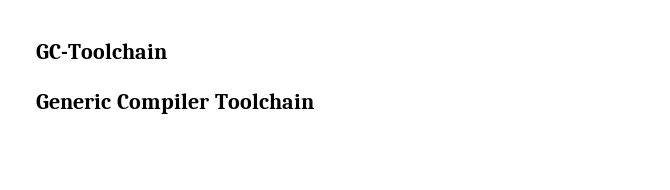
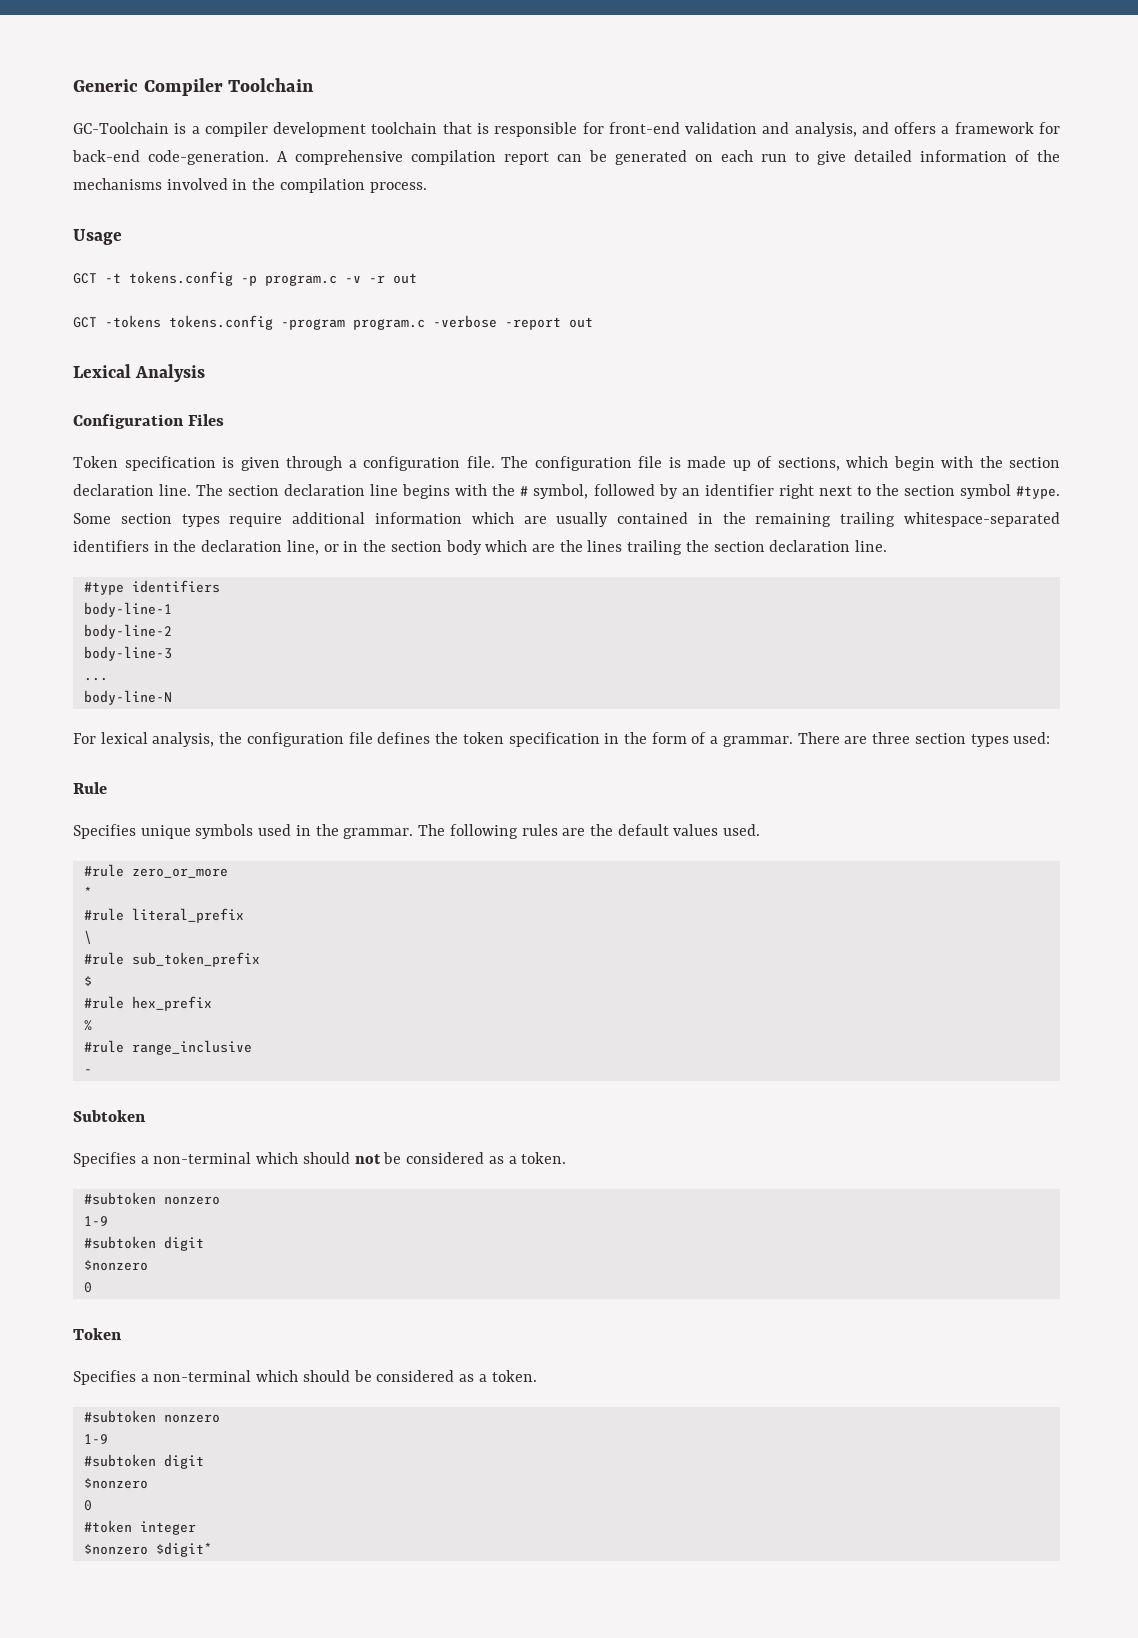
- GC-Toolchain
+ GC-Toolchain is a compiler development toolchain that is responsible for front-end validation and analysis, and offers a framework for back-end code-generation. A comprehensive compilation report can be generated on each run to give detailed information of the mechanisms involved in the compilation process.
+ Usage
+ GCT -t tokens.config -p program.c -v -r out
+ GCT -tokens tokens.config -program program.c -verbose -report out
+ Lexical Analysis
+ Configuration Files
+ Token specification is given through a configuration file. The configuration file is made up of sections, which begin with the section declaration line. The section declaration line begins with the # symbol, followed by an identifier right next to the section symbol #type. Some section types require additional information which are usually contained in the remaining trailing whitespace-separated identifiers in the declaration line, or in the section body which are the lines trailing the section declaration line.
+ #type identifiers
+ body-line-1
+ body-line-2
+ body-line-3
+ ...
+ body-line-N
+ For lexical analysis, the configuration file defines the token specification in the form of a grammar. There are three section types used:
+ Rule
+ Specifies unique symbols used in the grammar. The following rules are the default values used.
+ #rule zero_or_more
+ *
+ #rule literal_prefix
+ \
+ #rule sub_token_prefix
+ $
+ #rule hex_prefix
+ %
+ #rule range_inclusive
+ -
+ Subtoken
+ Specifies a non-terminal which should not be considered as a token.
+ #subtoken nonzero
+ 1-9
+ #subtoken digit
+ $nonzero
+ 0
+ Token
+ Specifies a non-terminal which should be considered as a token.
+ #subtoken nonzero
+ 1-9
+ #subtoken digit
+ $nonzero
+ 0
+ #token integer
+ $nonzero $digit*

